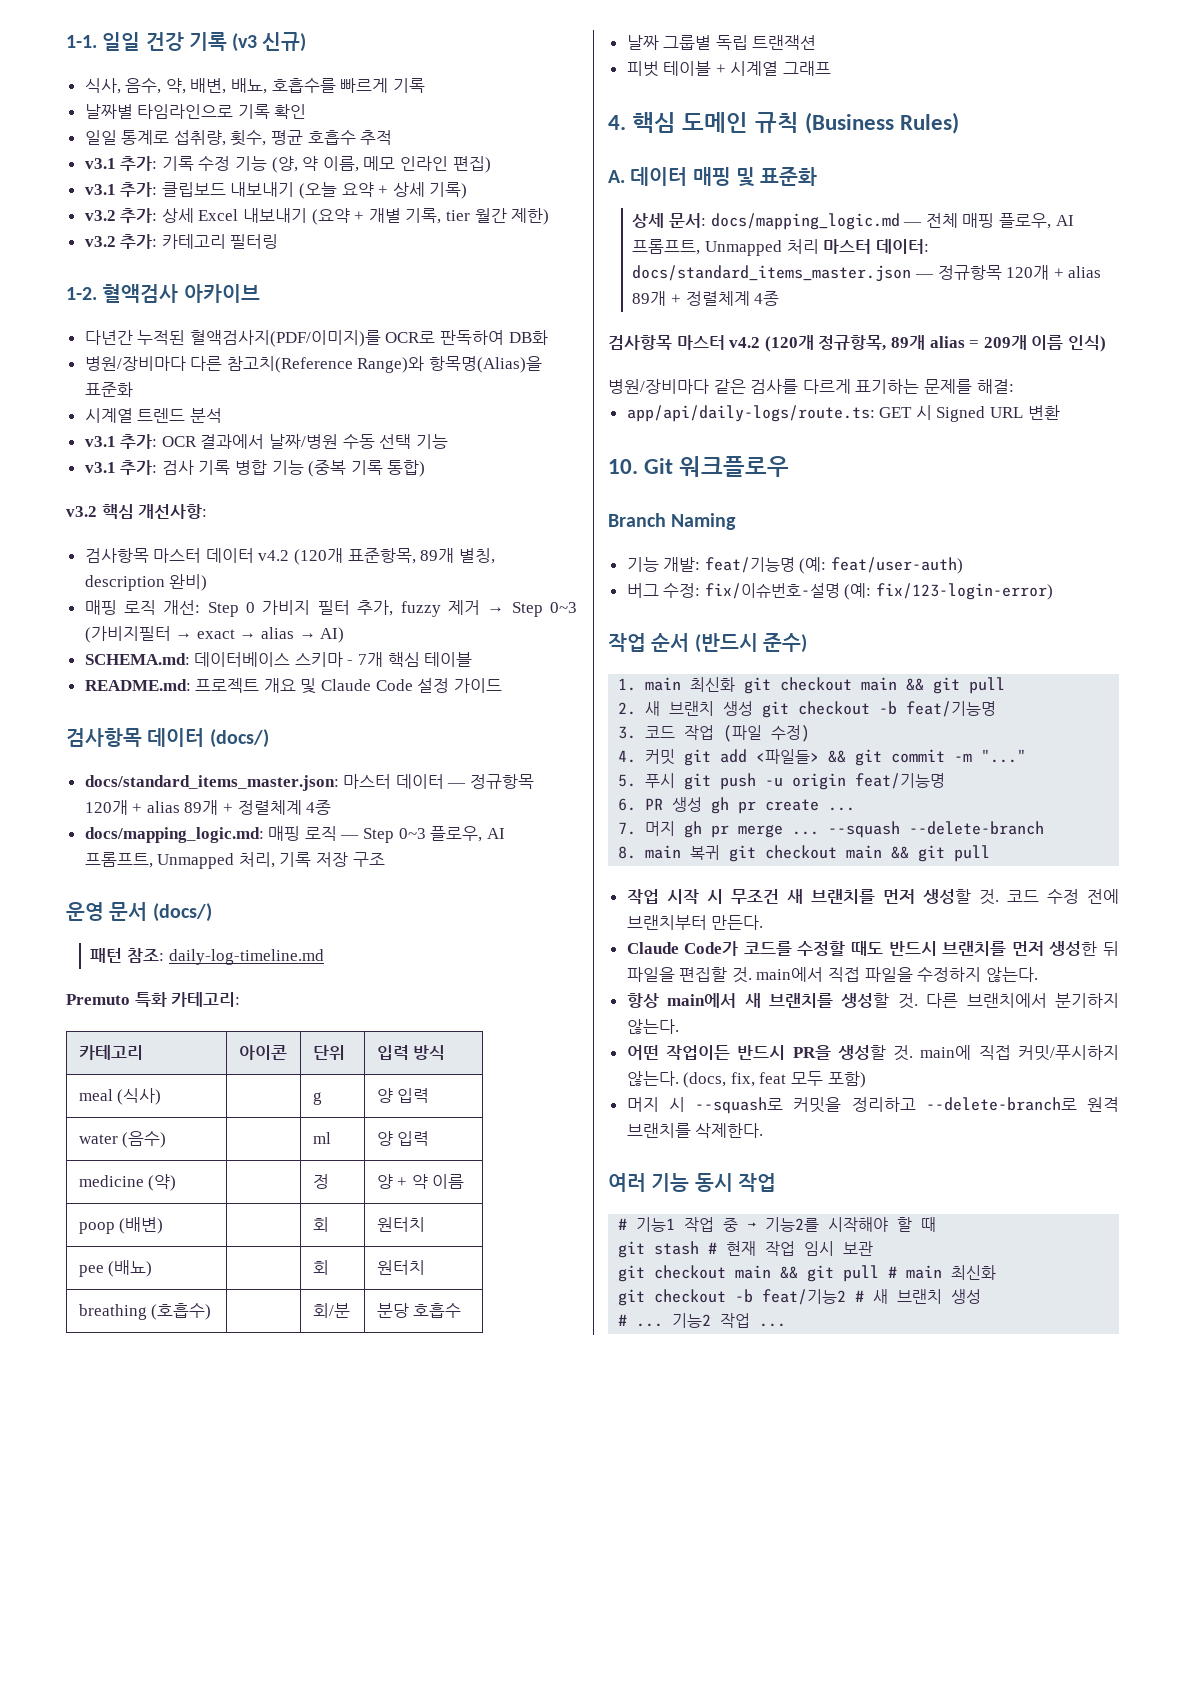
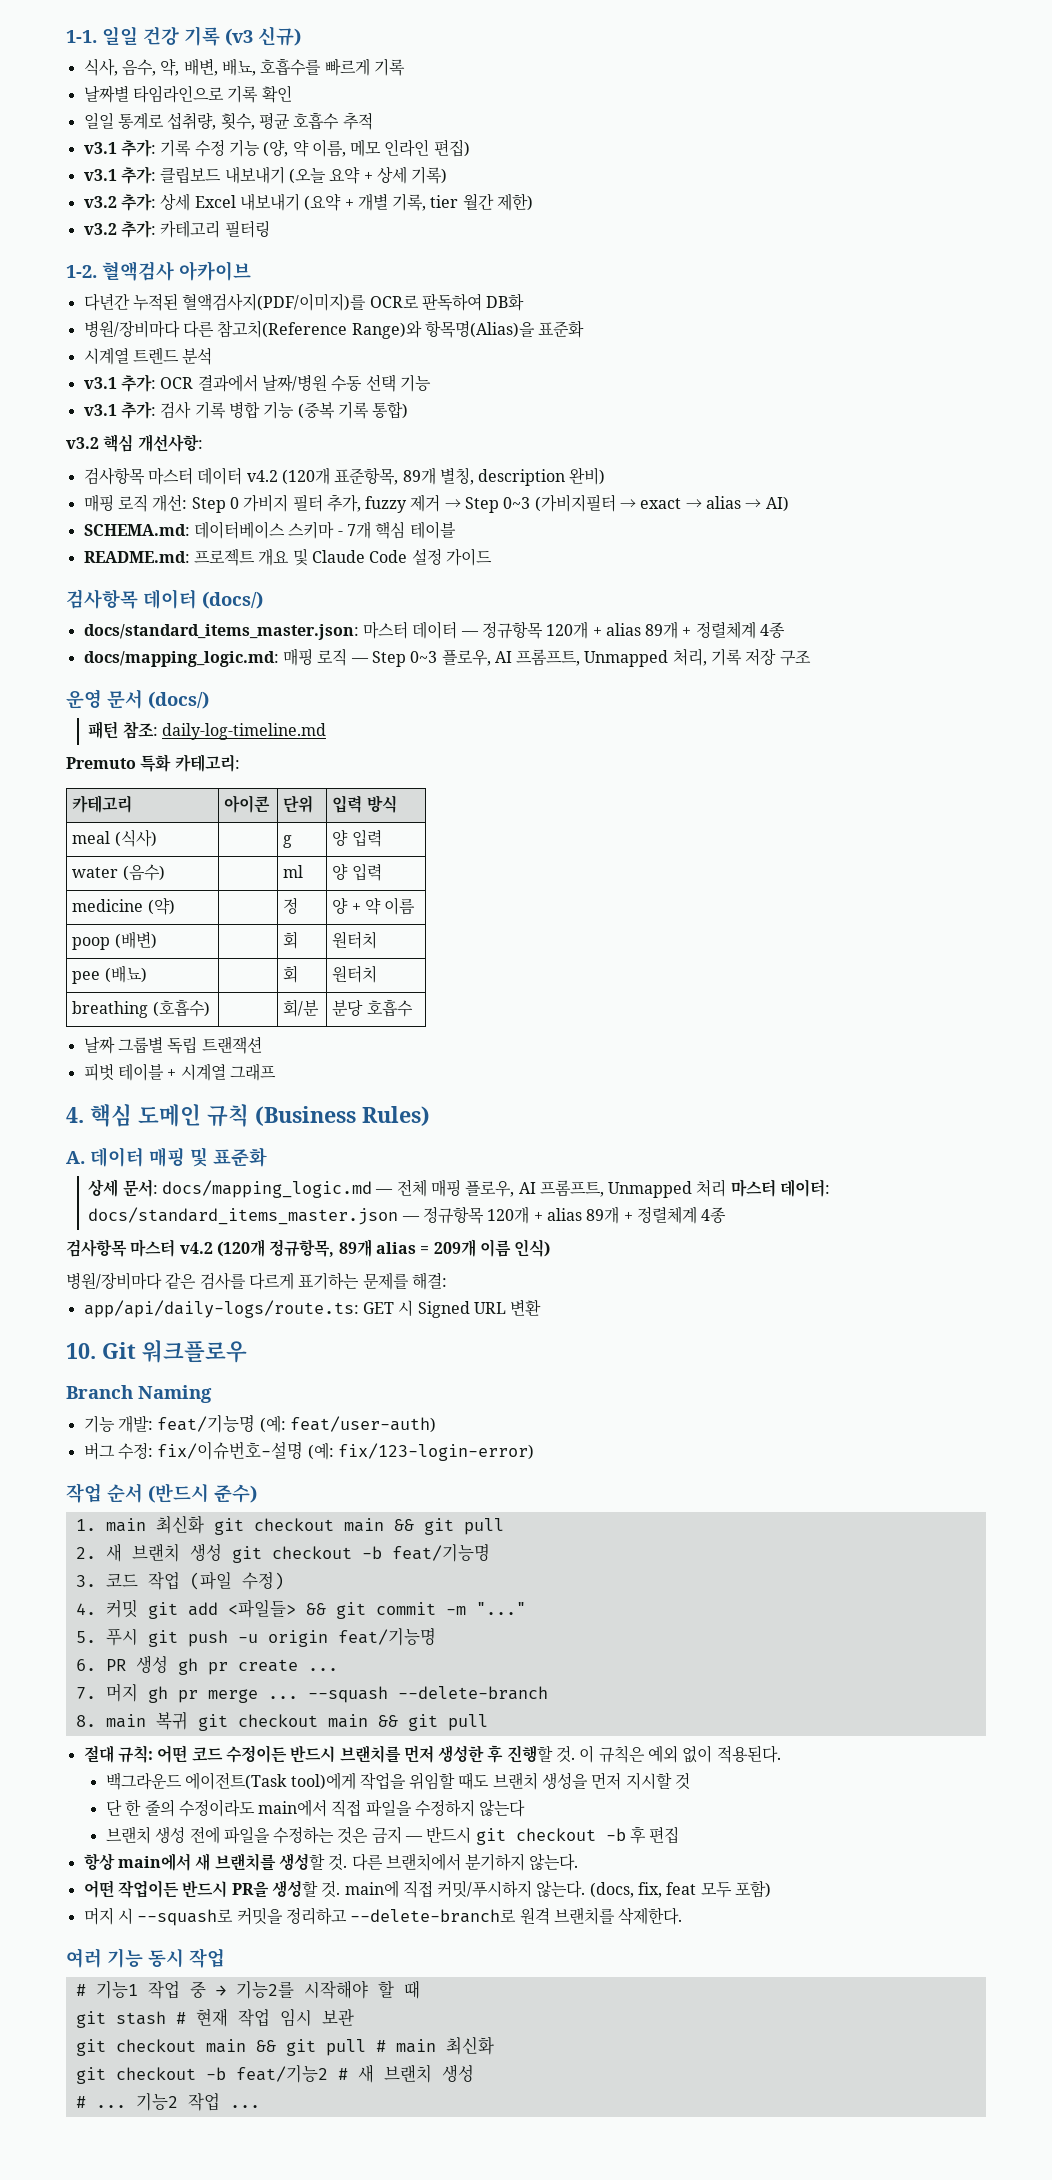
- 작업 시작 시 무조건 새 브랜치를 먼저 생성할 것. 코드 수정 전에 브랜치부터 만든다.
- Claude Code가 코드를 수정할 때도 반드시 브랜치를 먼저 생성한 뒤 파일을 편집할 것. main에서 직접 파일을 수정하지 않는다.
+ 절대 규칙: 어떤 코드 수정이든 반드시 브랜치를 먼저 생성한 후 진행할 것. 이 규칙은 예외 없이 적용된다.
+ 백그라운드 에이전트(Task tool)에게 작업을 위임할 때도 브랜치 생성을 먼저 지시할 것
+ 단 한 줄의 수정이라도 main에서 직접 파일을 수정하지 않는다
+ 브랜치 생성 전에 파일을 수정하는 것은 금지 — 반드시 git checkout -b 후 편집

